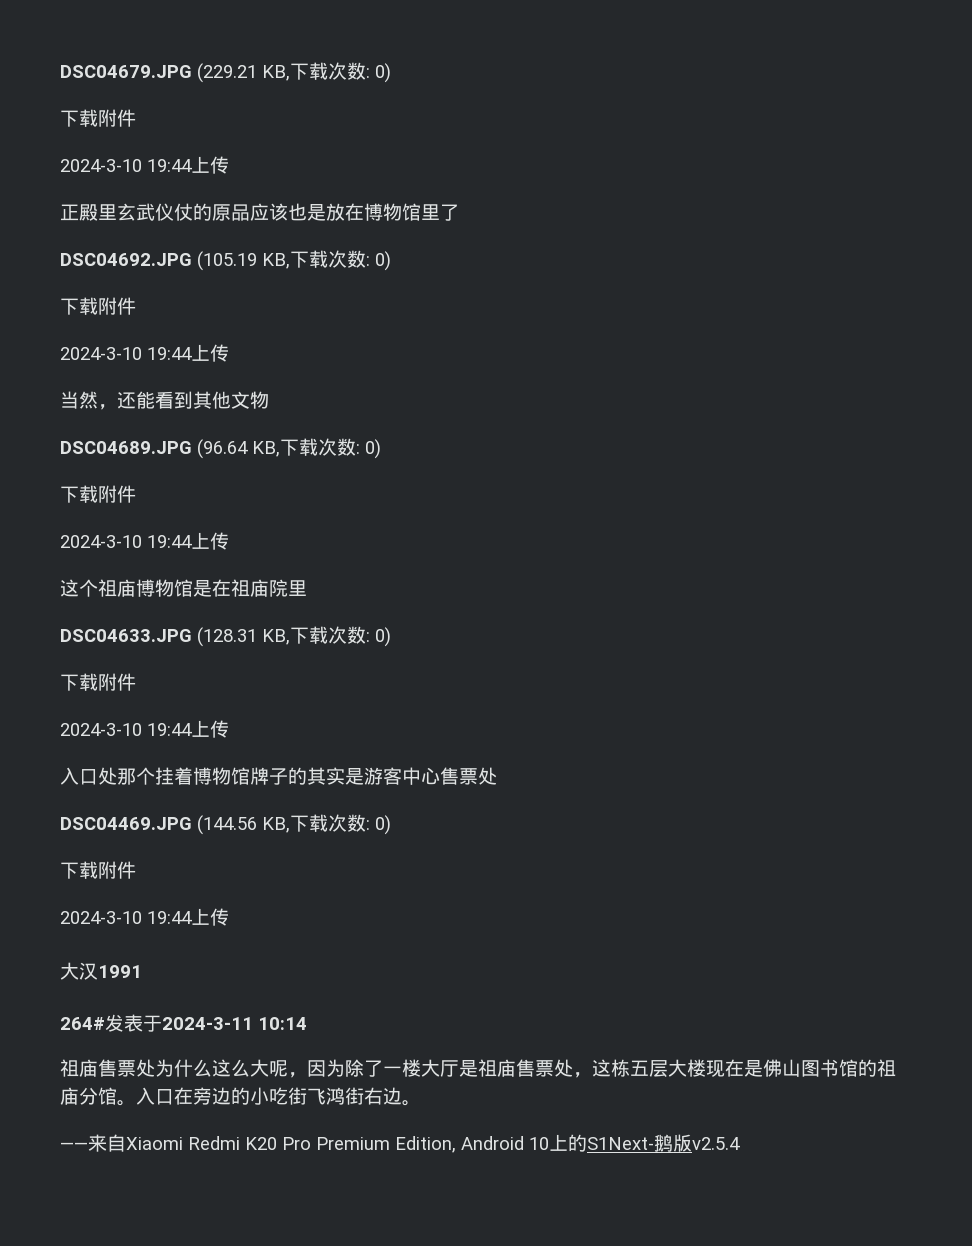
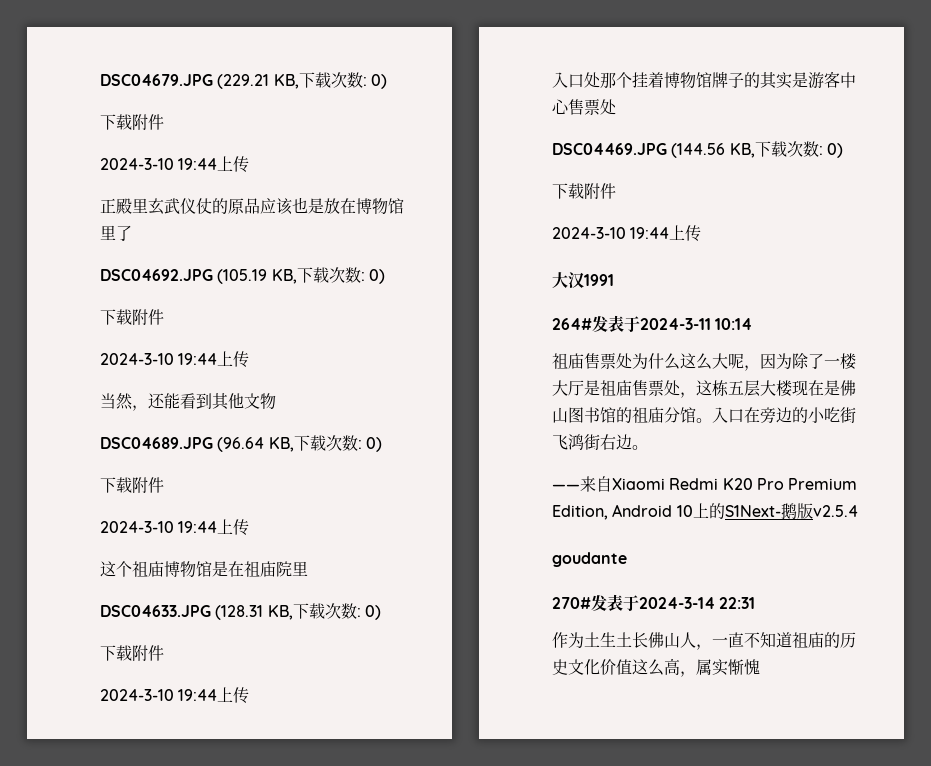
+ goudante
+ 270#发表于2024-3-14 22:31
+ 作为土生土长佛山人，一直不知道祖庙的历史文化价值这么高，属实惭愧

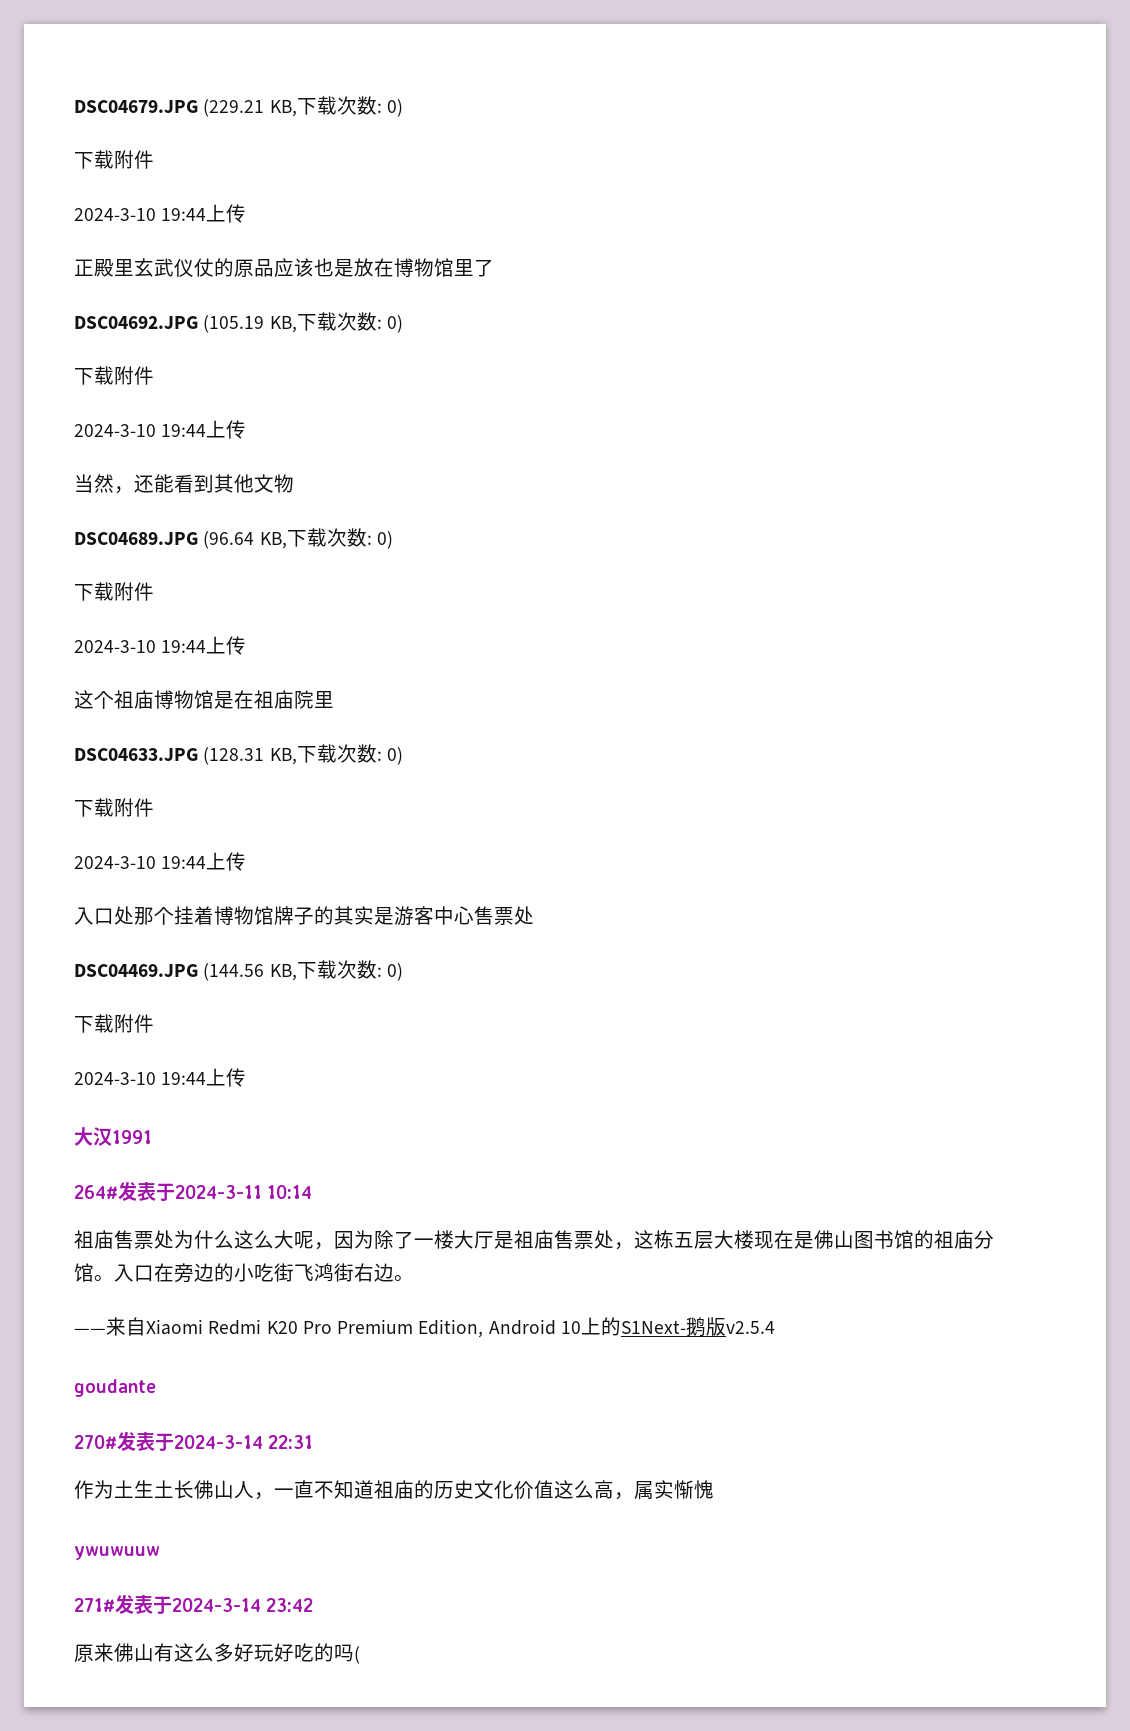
+ ywuwuuw
+ 271#发表于2024-3-14 23:42
+ 原来佛山有这么多好玩好吃的吗(

